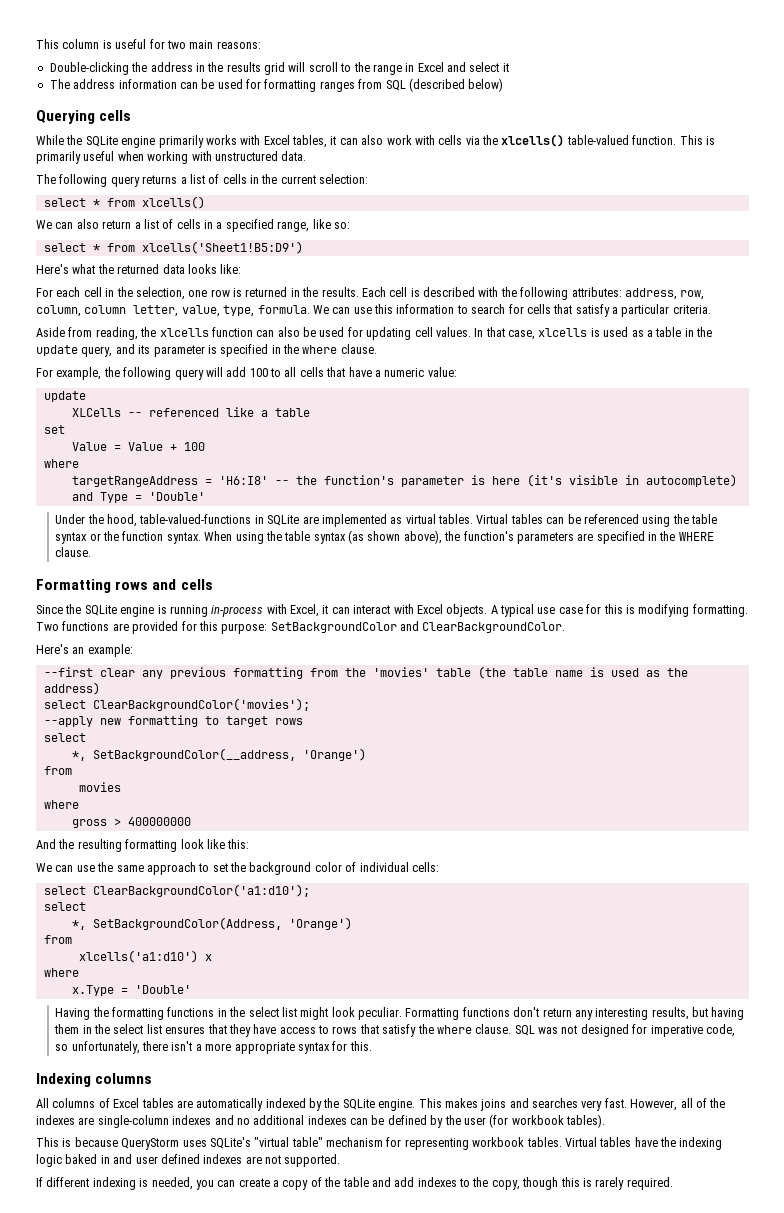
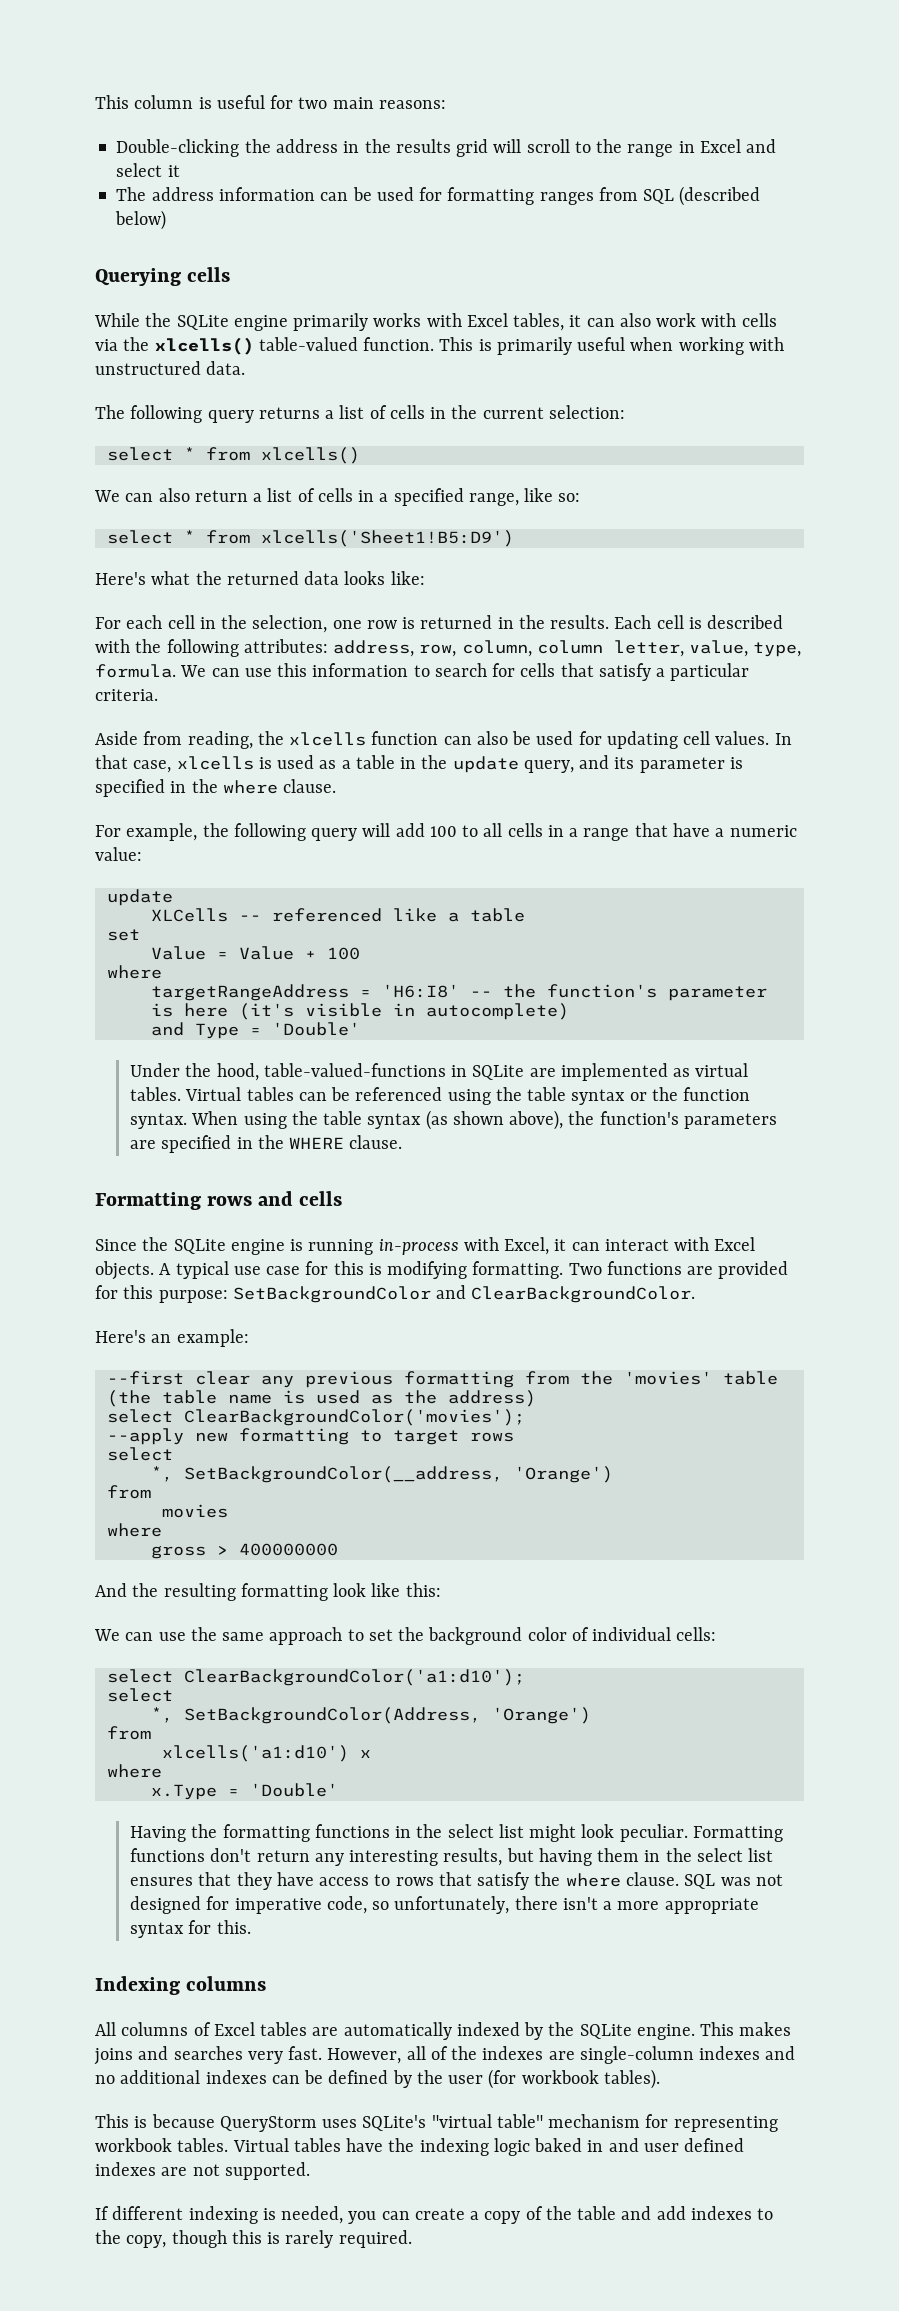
- For example, the following query will add 100 to all cells that have a numeric value:
+ For example, the following query will add 100 to all cells in a range that have a numeric value:

